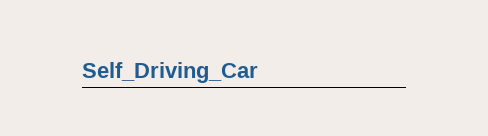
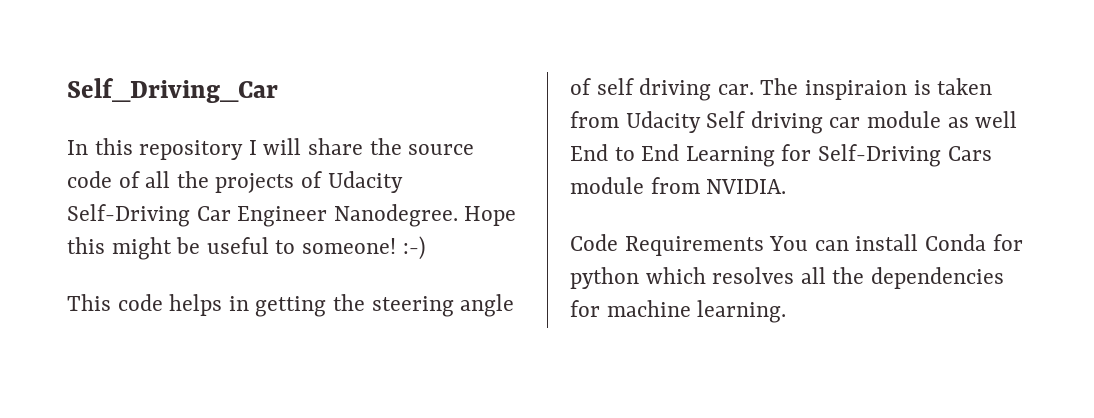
+ In this repository I will share the source code of all the projects of Udacity Self-Driving Car Engineer Nanodegree. Hope this might be useful to someone! :-)
+ This code helps in getting the steering angle of self driving car. The inspiraion is taken from Udacity Self driving car module as well End to End Learning for Self-Driving Cars module from NVIDIA.
+ Code Requirements You can install Conda for python which resolves all the dependencies for machine learning.

